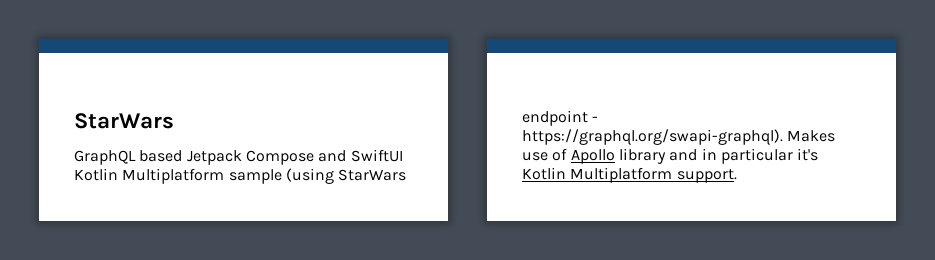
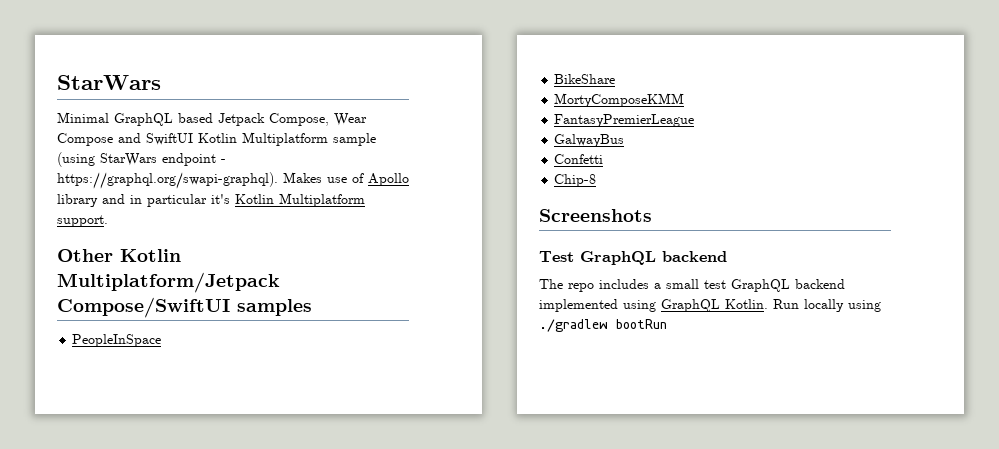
- GraphQL based Jetpack Compose and SwiftUI Kotlin Multiplatform sample (using StarWars endpoint - https://graphql.org/swapi-graphql). Makes use of Apollo library and in particular it's Kotlin Multiplatform support.
+ Minimal GraphQL based Jetpack Compose, Wear Compose and SwiftUI Kotlin Multiplatform sample (using StarWars endpoint - https://graphql.org/swapi-graphql). Makes use of Apollo library and in particular it's Kotlin Multiplatform support.
+ Other Kotlin Multiplatform/Jetpack Compose/SwiftUI samples
+ PeopleInSpace
+ BikeShare
+ MortyComposeKMM
+ FantasyPremierLeague
+ GalwayBus
+ Confetti
+ Chip-8
+ Screenshots
+ Test GraphQL backend
+ The repo includes a small test GraphQL backend implemented using GraphQL Kotlin. Run locally using ./gradlew bootRun

